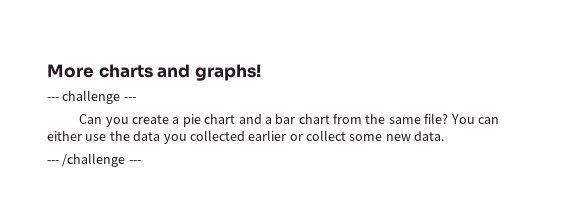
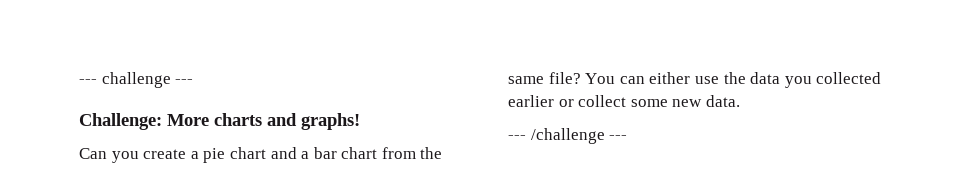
- More charts and graphs!
+ --- challenge ---
+ Challenge: More charts and graphs!
- --- challenge ---

